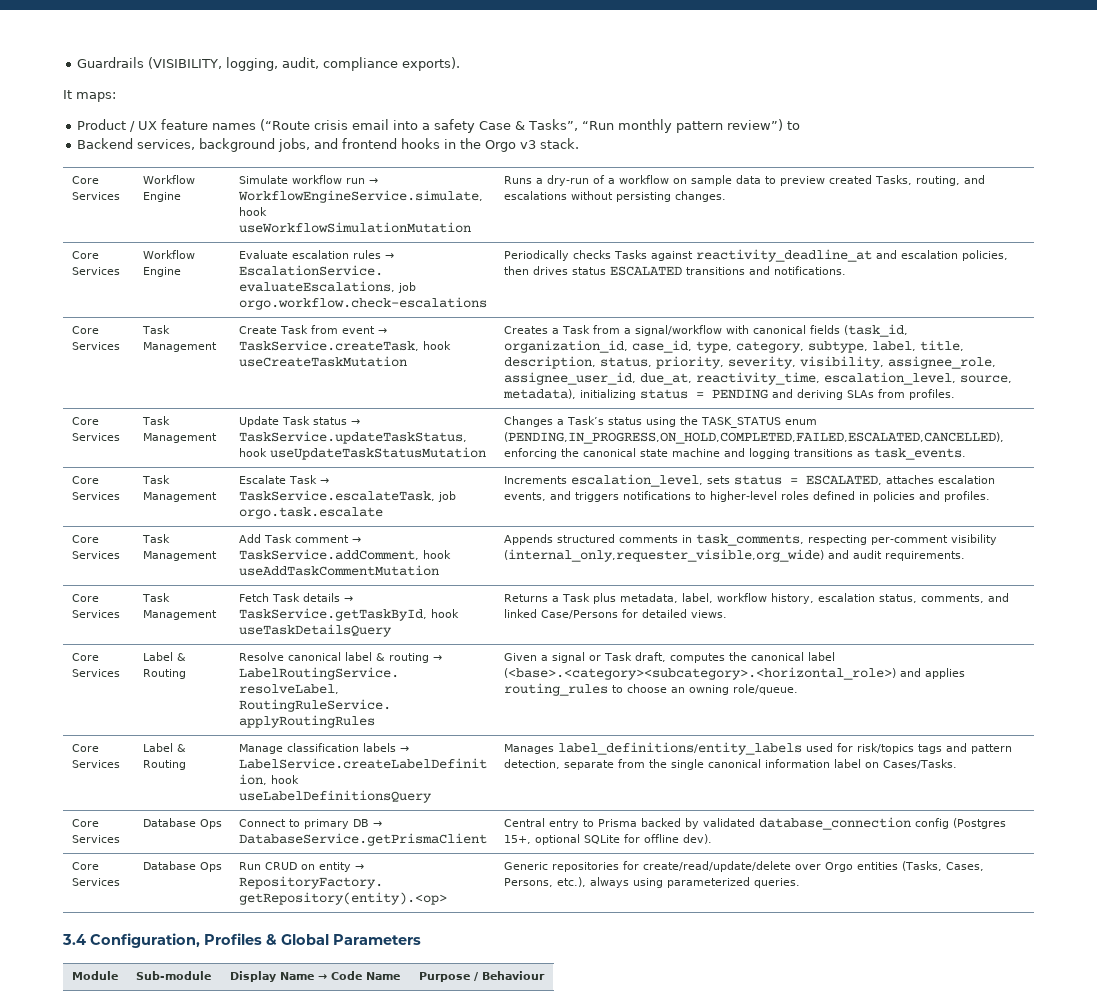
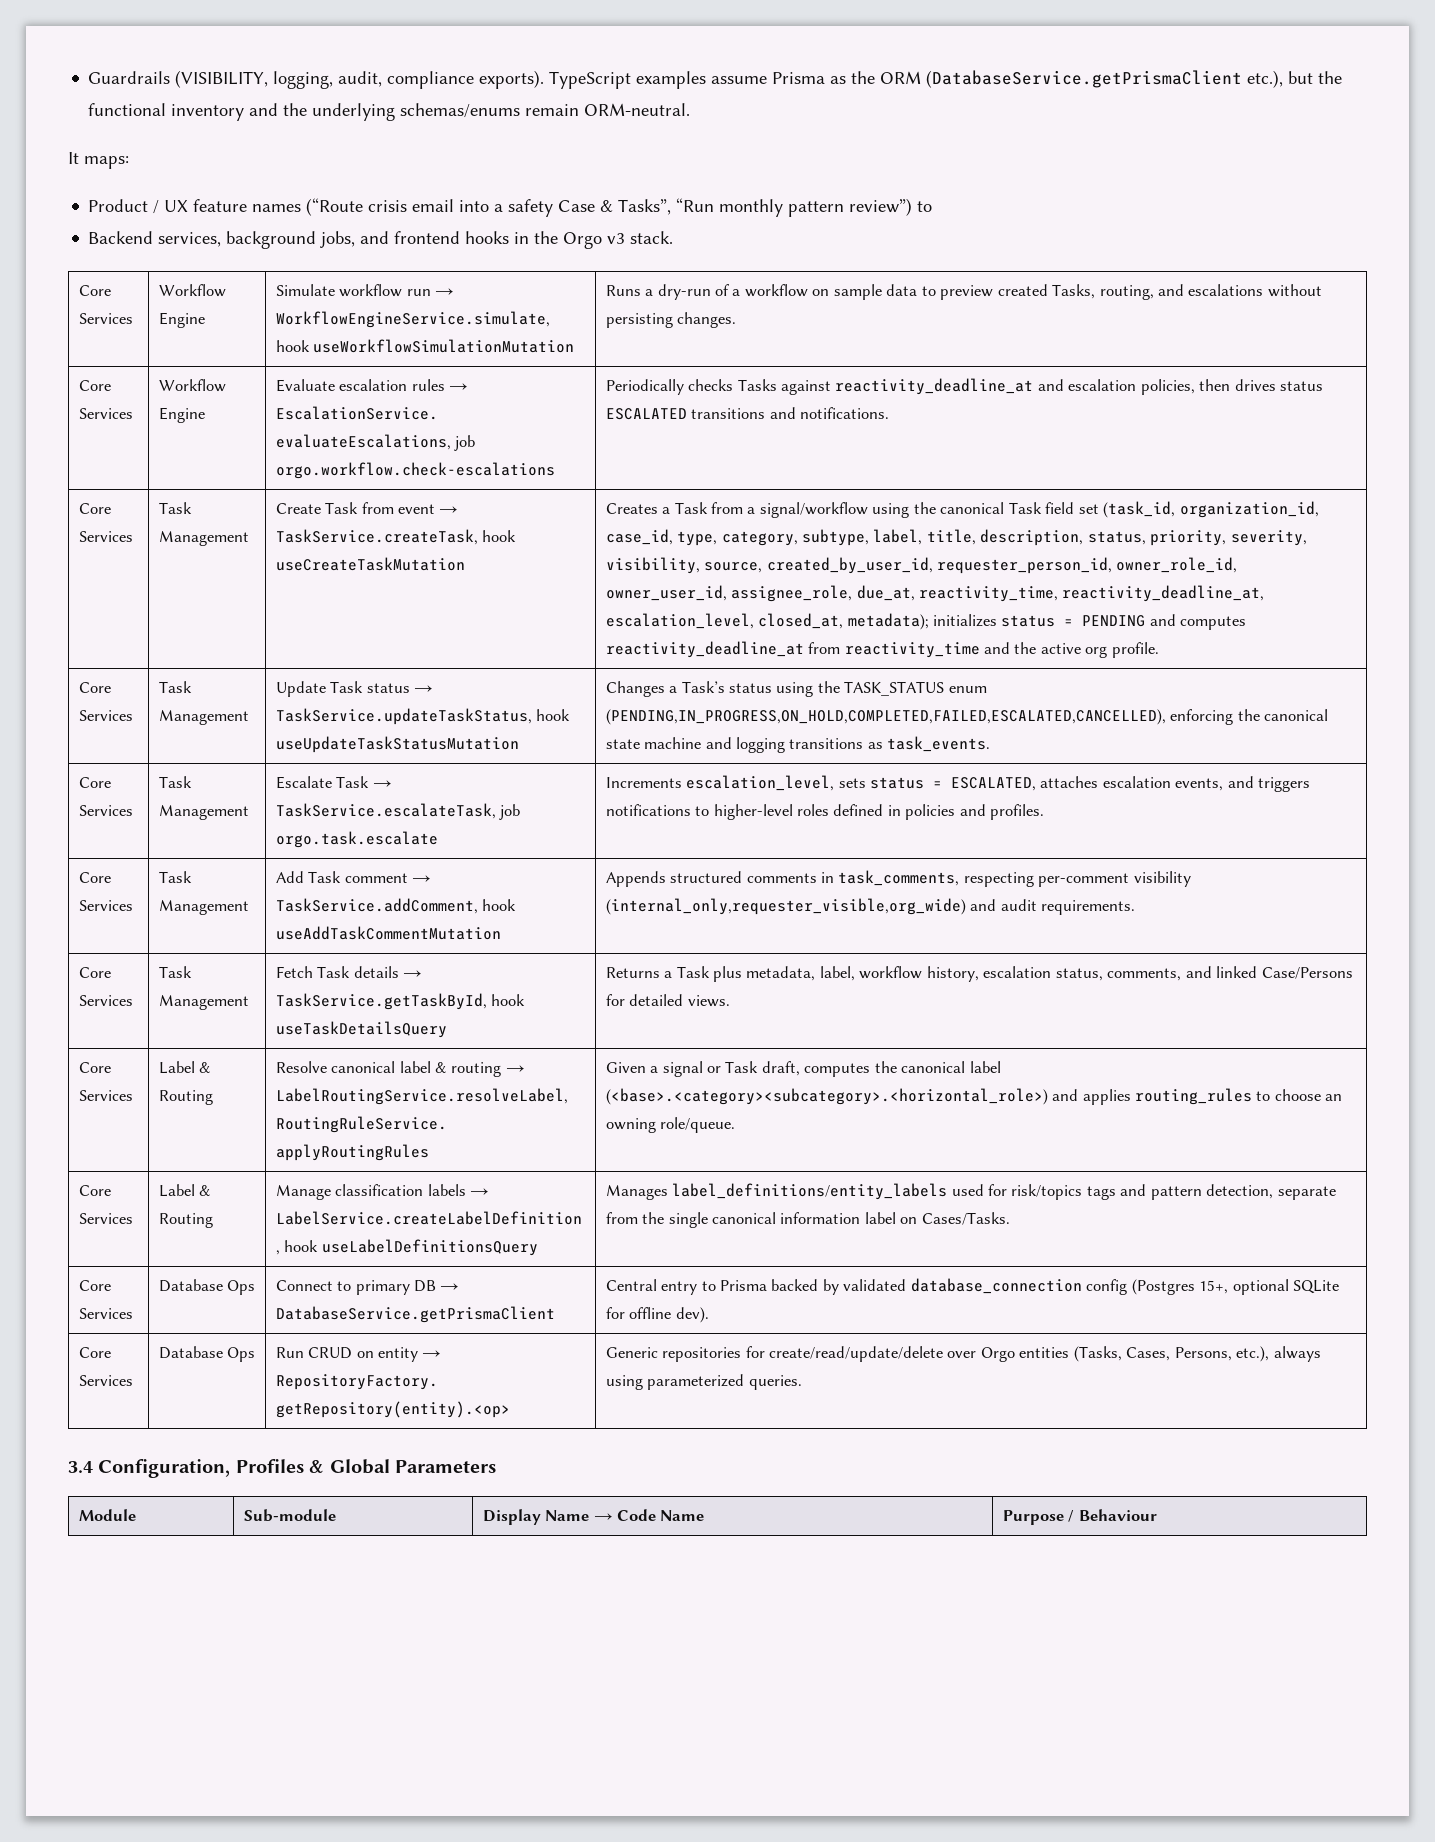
+ TypeScript examples assume Prisma as the ORM (DatabaseService.getPrismaClient etc.), but the functional inventory and the underlying schemas/enums remain ORM-neutral.
- Creates a Task from a signal/workflow with canonical fields (task_id, organization_id, case_id, type, category, subtype, label, title, description, status, priority, severity, visibility, assignee_role, assignee_user_id, due_at, reactivity_time, escalation_level, source, metadata), initializing status = PENDING and deriving SLAs from profiles.
+ Creates a Task from a signal/workflow using the canonical Task field set (task_id, organization_id, case_id, type, category, subtype, label, title, description, status, priority, severity, visibility, source, created_by_user_id, requester_person_id, owner_role_id, owner_user_id, assignee_role, due_at, reactivity_time, reactivity_deadline_at, escalation_level, closed_at, metadata); initializes status = PENDING and computes reactivity_deadline_at from reactivity_time and the active org profile.

